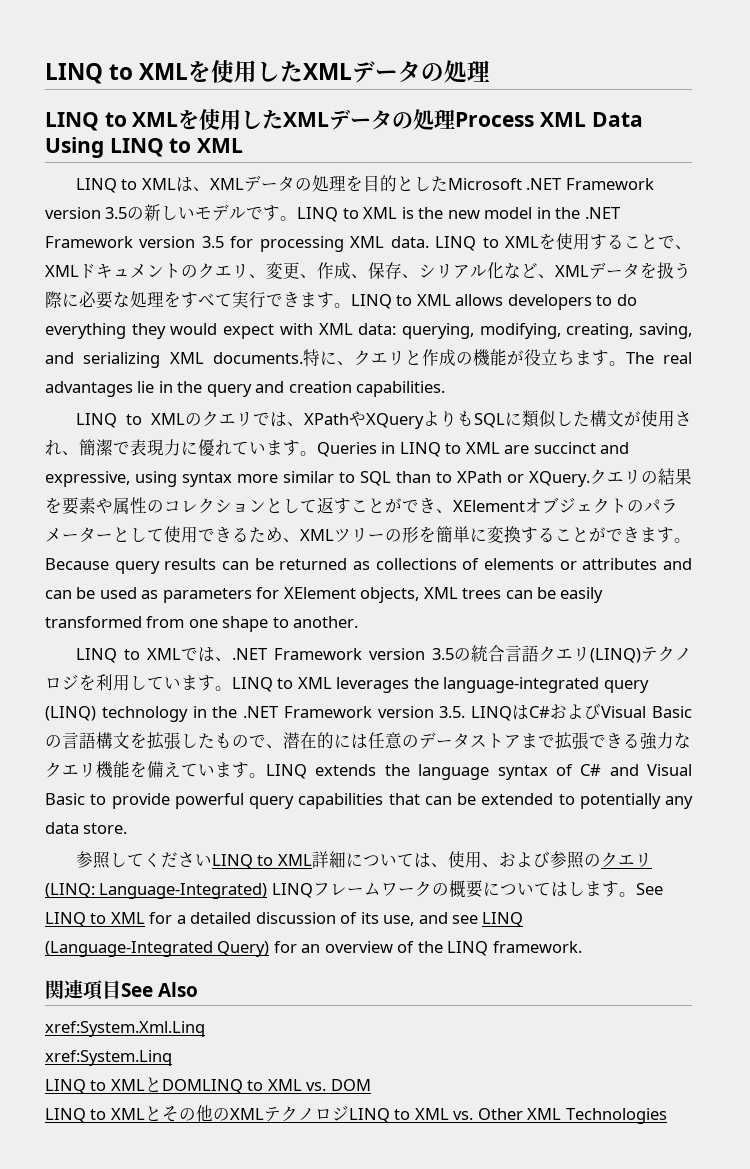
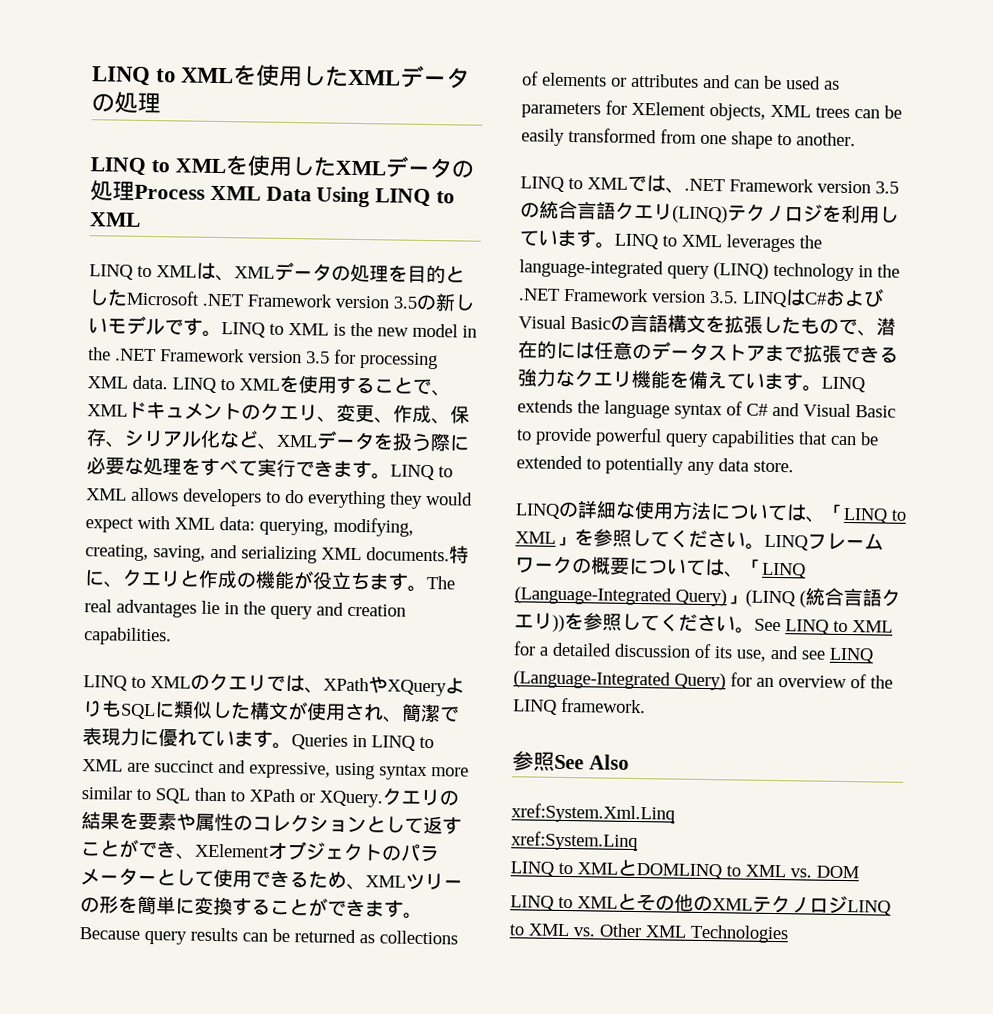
- 参照してくださいLINQ to XML詳細については、使用、および参照のクエリ(LINQ: Language-Integrated) LINQフレームワークの概要についてはします。
+ LINQの詳細な使用方法については、「LINQ to XML」を参照してください。LINQフレームワークの概要については、「LINQ (Language-Integrated Query)」(LINQ (統合言語クエリ))を参照してください。
- 関連項目See Also
+ 参照See Also

